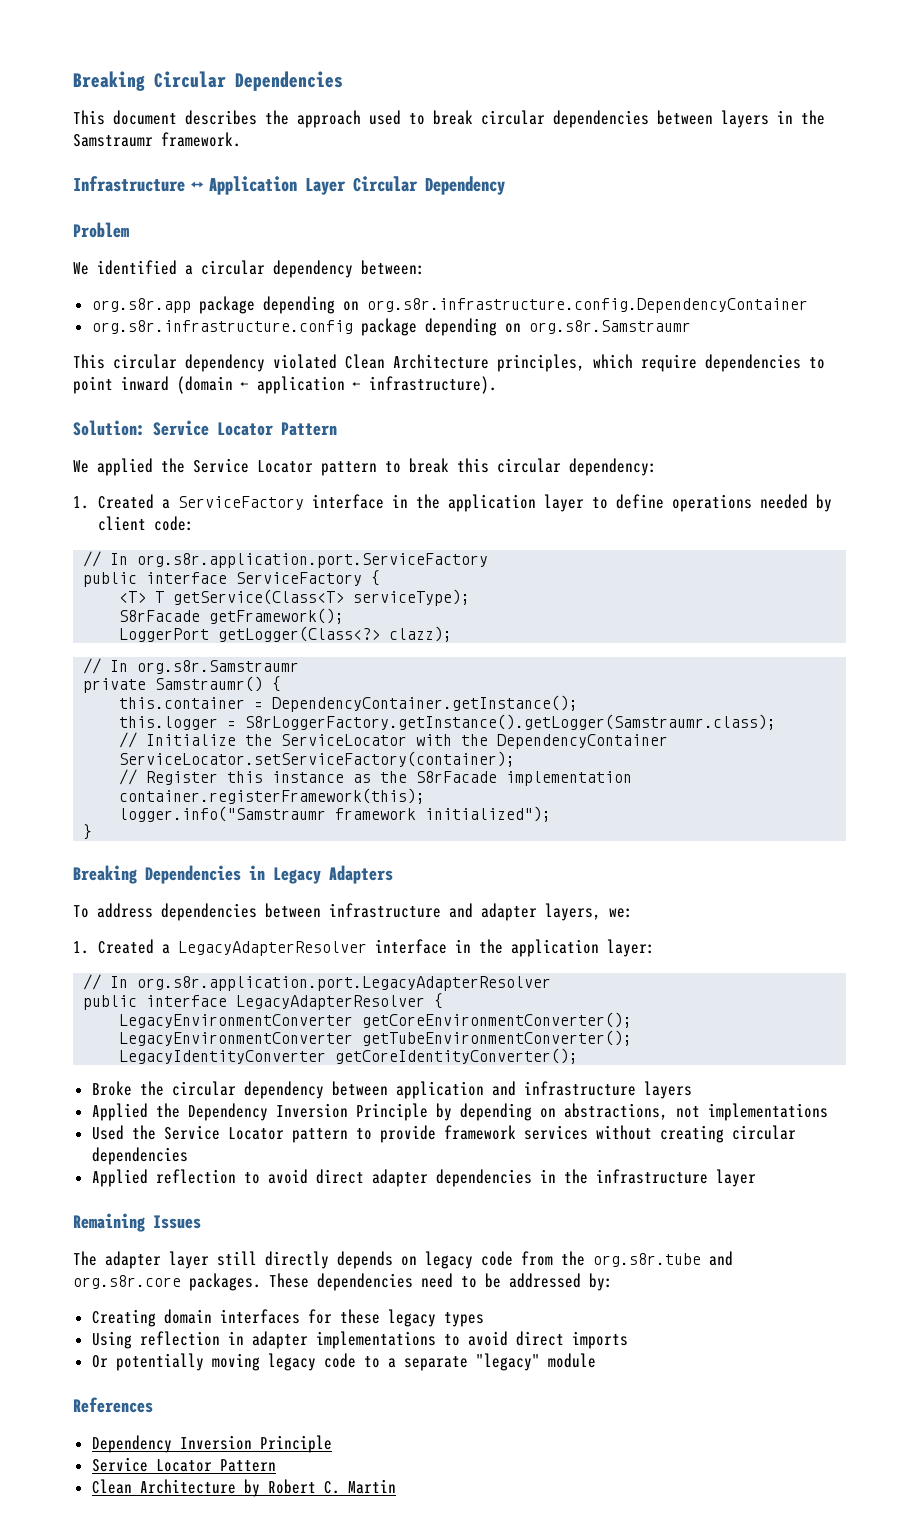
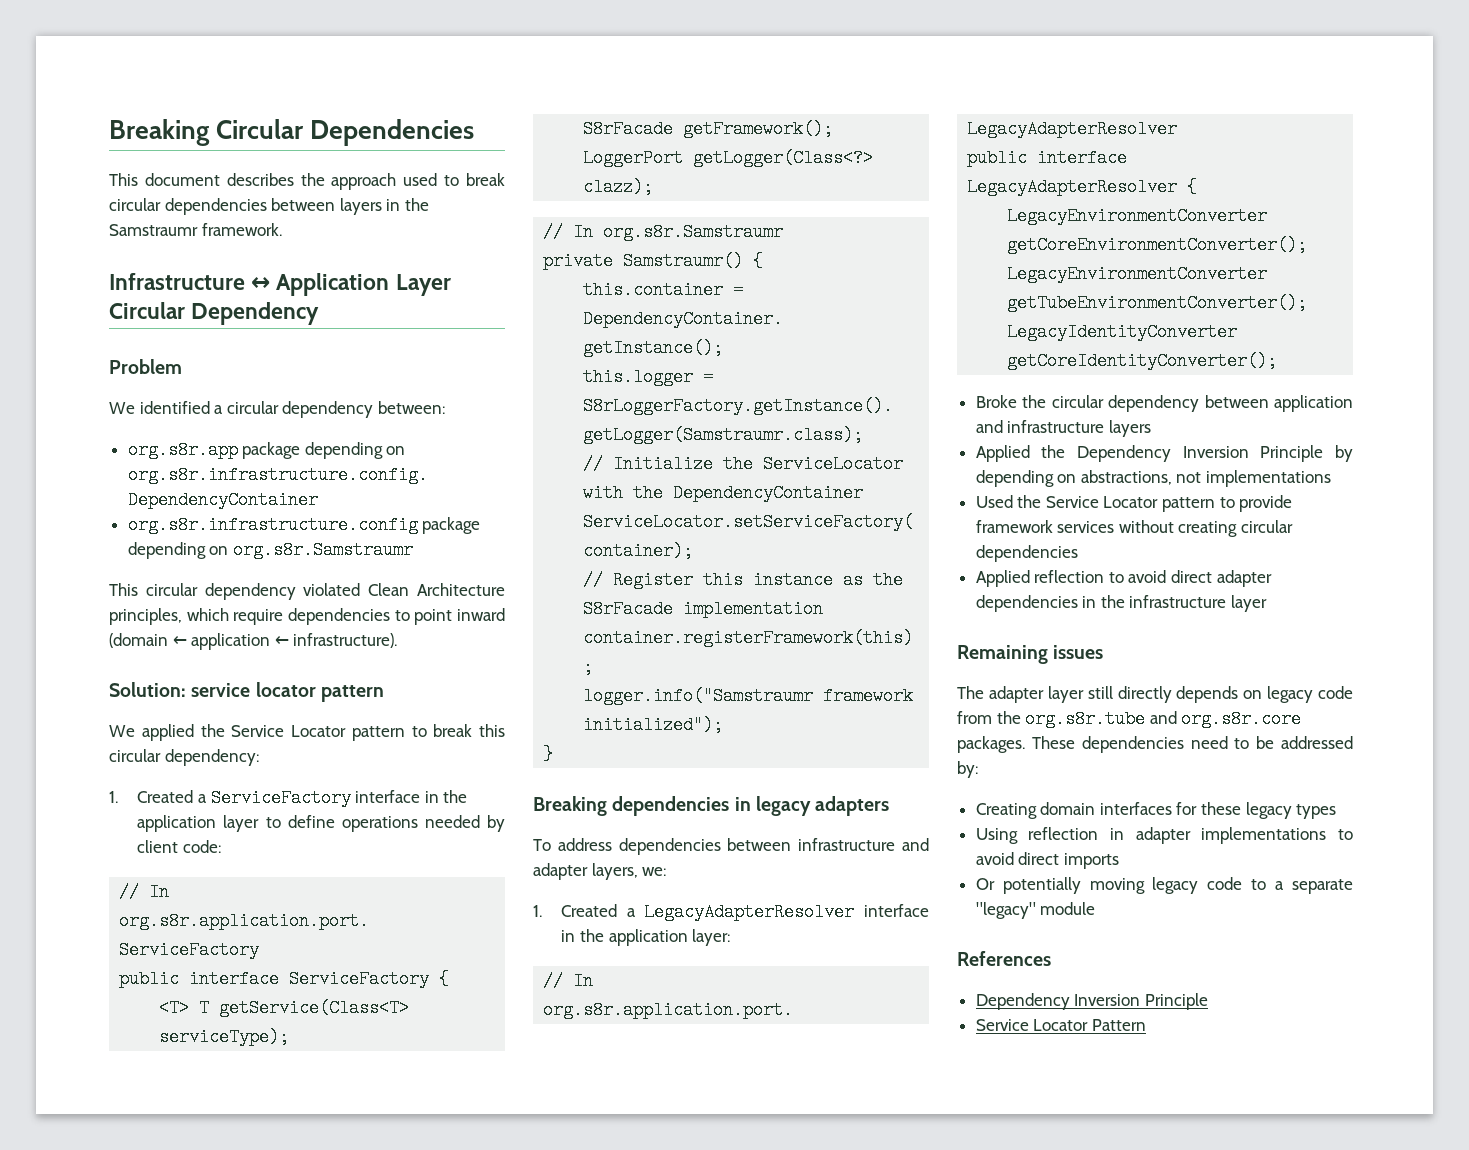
- Solution: Service Locator Pattern
+ Solution: service locator pattern
- Breaking Dependencies in Legacy Adapters
+ Breaking dependencies in legacy adapters
- Remaining Issues
+ Remaining issues
- Clean Architecture by Robert C. Martin

